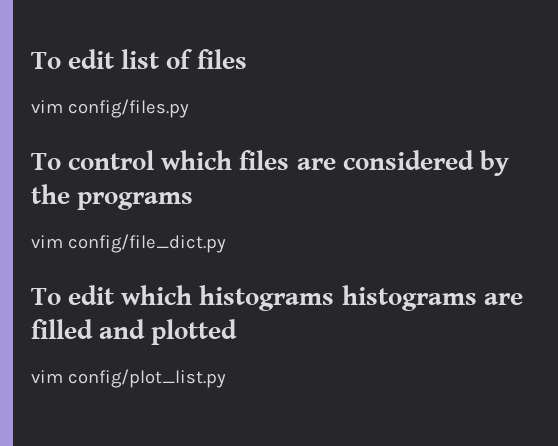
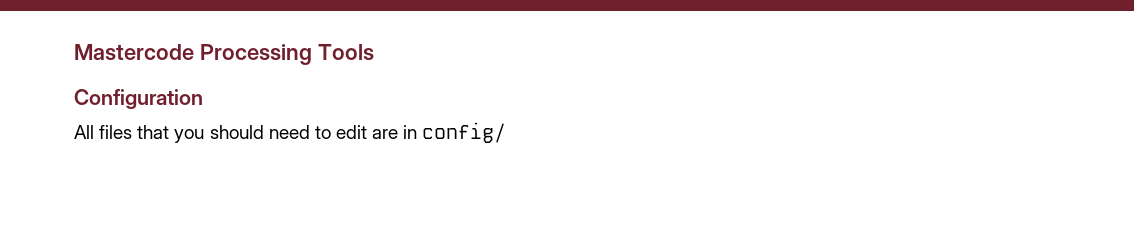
- To edit list of files
- vim config/files.py
- To control which files are considered by the programs
- vim config/file_dict.py
- To edit which histograms histograms are filled and plotted
- vim config/plot_list.py
+ Mastercode Processing Tools
+ Configuration
+ All files that you should need to edit are in config/

